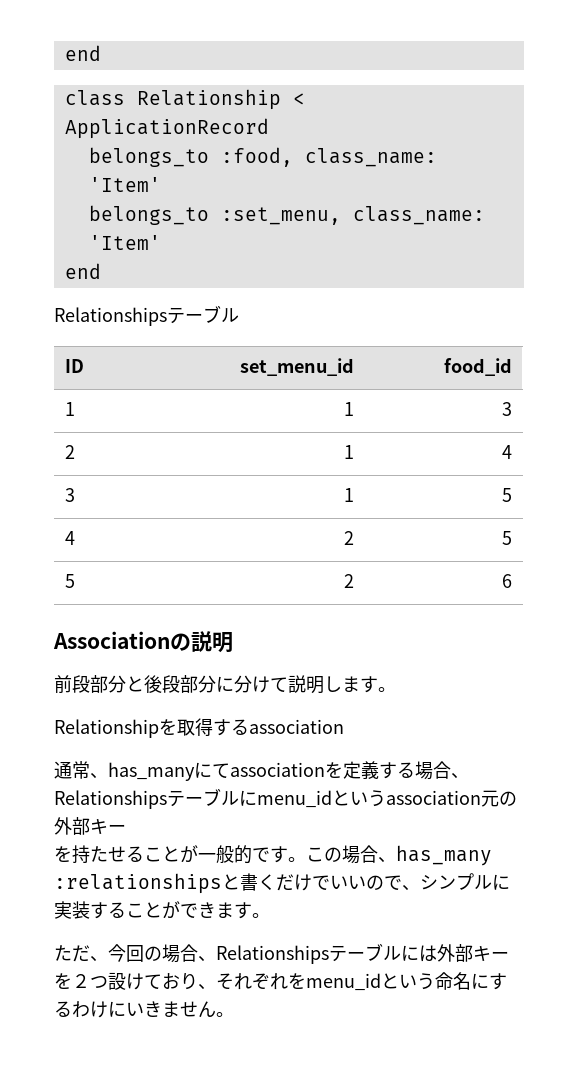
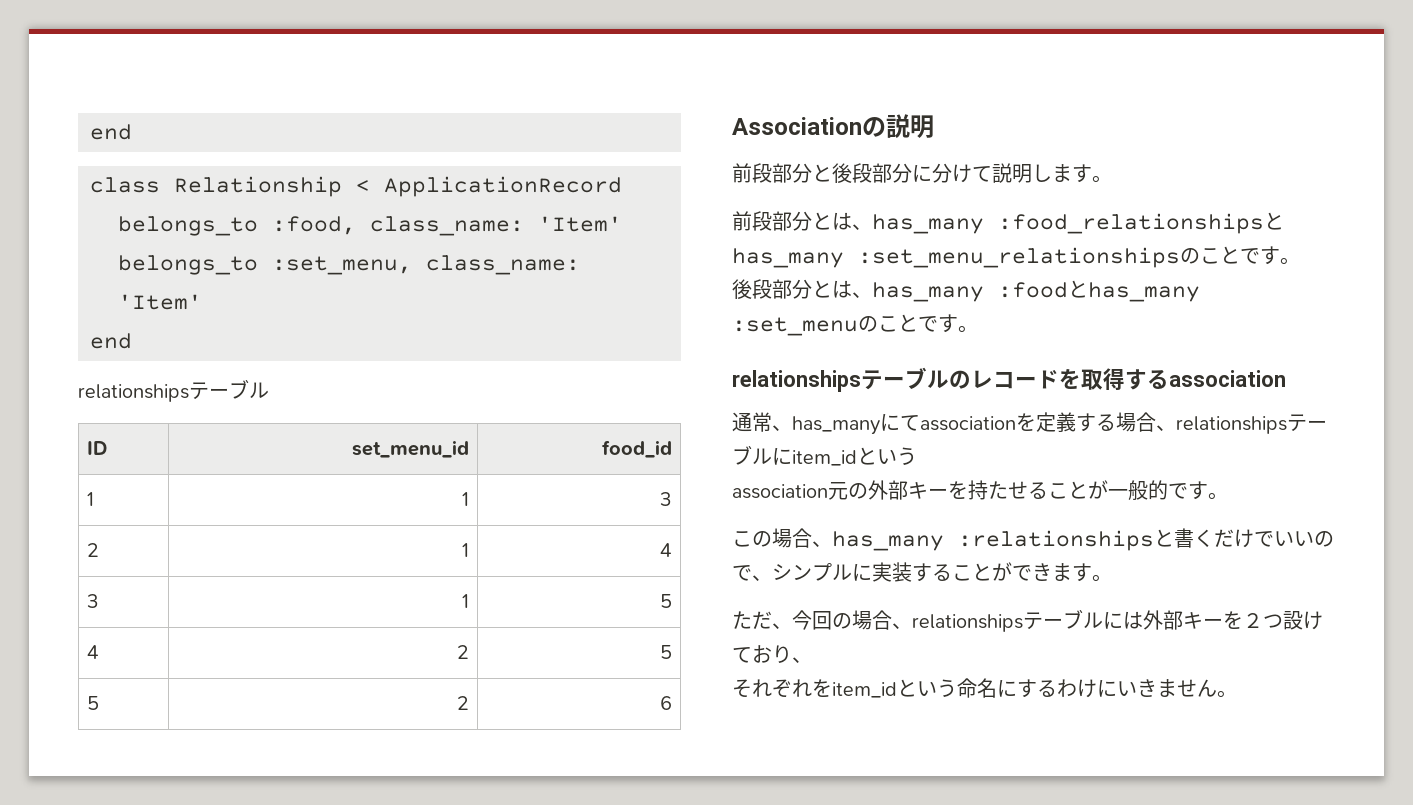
  belongs_to :set_menu, class_name: 'Item'
  end
- Relationshipsテーブル
+ relationshipsテーブル
- Relationshipを取得するassociation
+ 前段部分とは、has_many :food_relationshipsとhas_many :set_menu_relationshipsのことです。
+ 後段部分とは、has_many :foodとhas_many :set_menuのことです。
+ relationshipsテーブルのレコードを取得するassociation
- 通常、has_manyにてassociationを定義する場合、Relationshipsテーブルにmenu_idというassociation元の外部キー
- を持たせることが一般的です。この場合、has_many :relationshipsと書くだけでいいので、シンプルに実装することができます。
+ 通常、has_manyにてassociationを定義する場合、relationshipsテーブルにitem_idという
+ association元の外部キーを持たせることが一般的です。
+ この場合、has_many :relationshipsと書くだけでいいので、シンプルに実装することができます。
- ただ、今回の場合、Relationshipsテーブルには外部キーを２つ設けており、それぞれをmenu_idという命名にするわけにいきません。
+ ただ、今回の場合、relationshipsテーブルには外部キーを２つ設けており、
+ それぞれをitem_idという命名にするわけにいきません。

